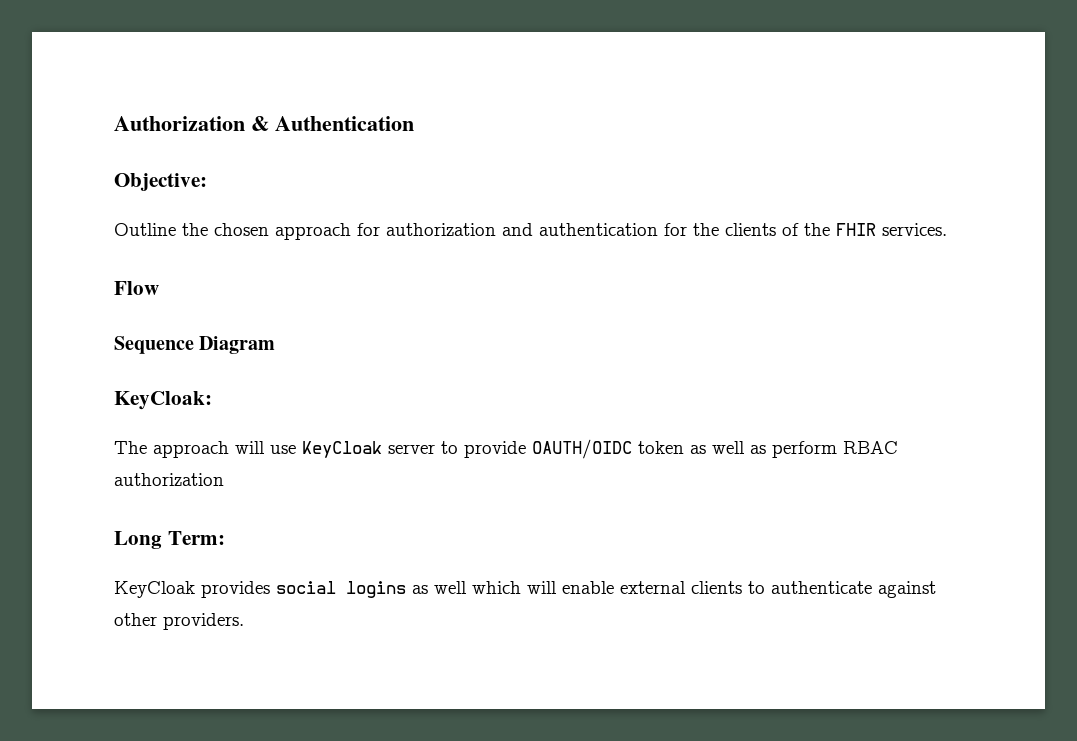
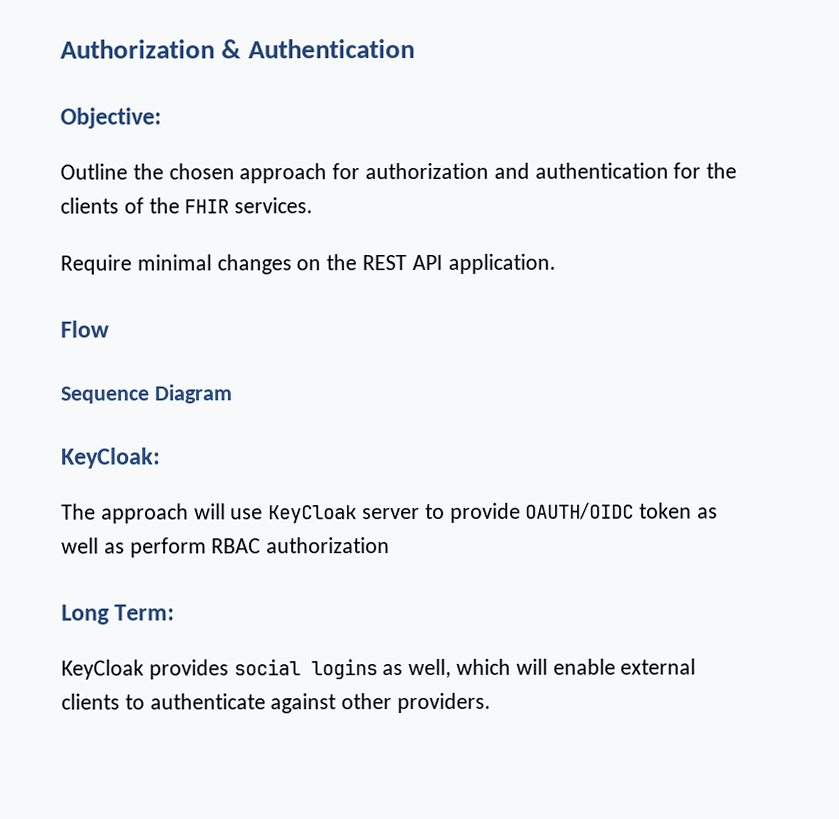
+ Require minimal changes on the REST API application.
- KeyCloak provides social logins as well which will enable external clients to authenticate against other providers.
+ KeyCloak provides social logins as well, which will enable external clients to authenticate against other providers.

